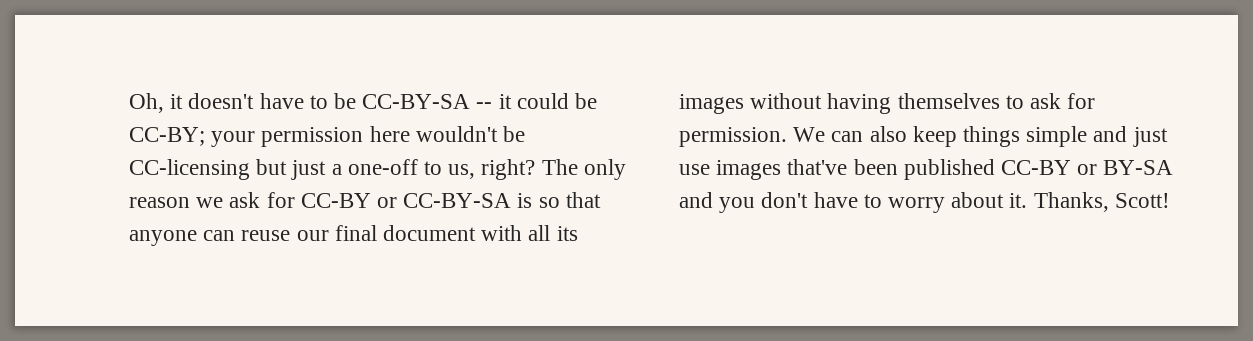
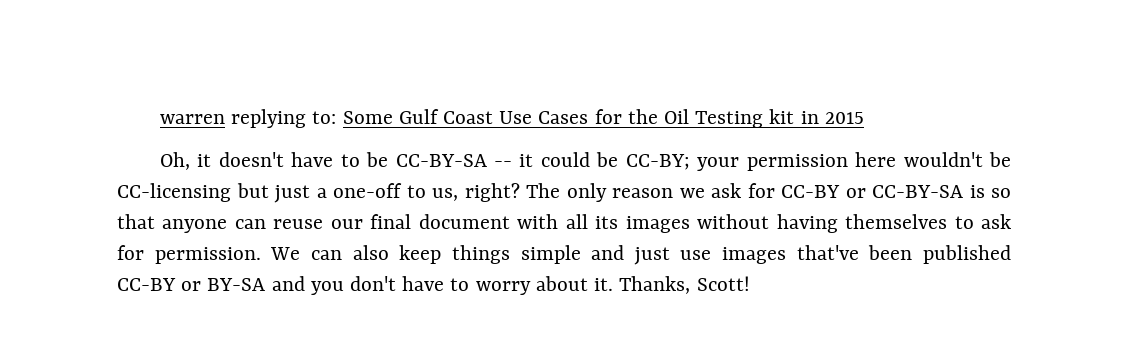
+ warren replying to: Some Gulf Coast Use Cases for the Oil Testing kit in 2015

